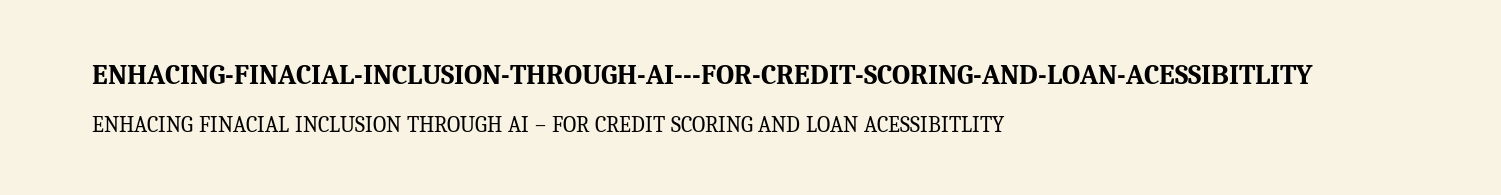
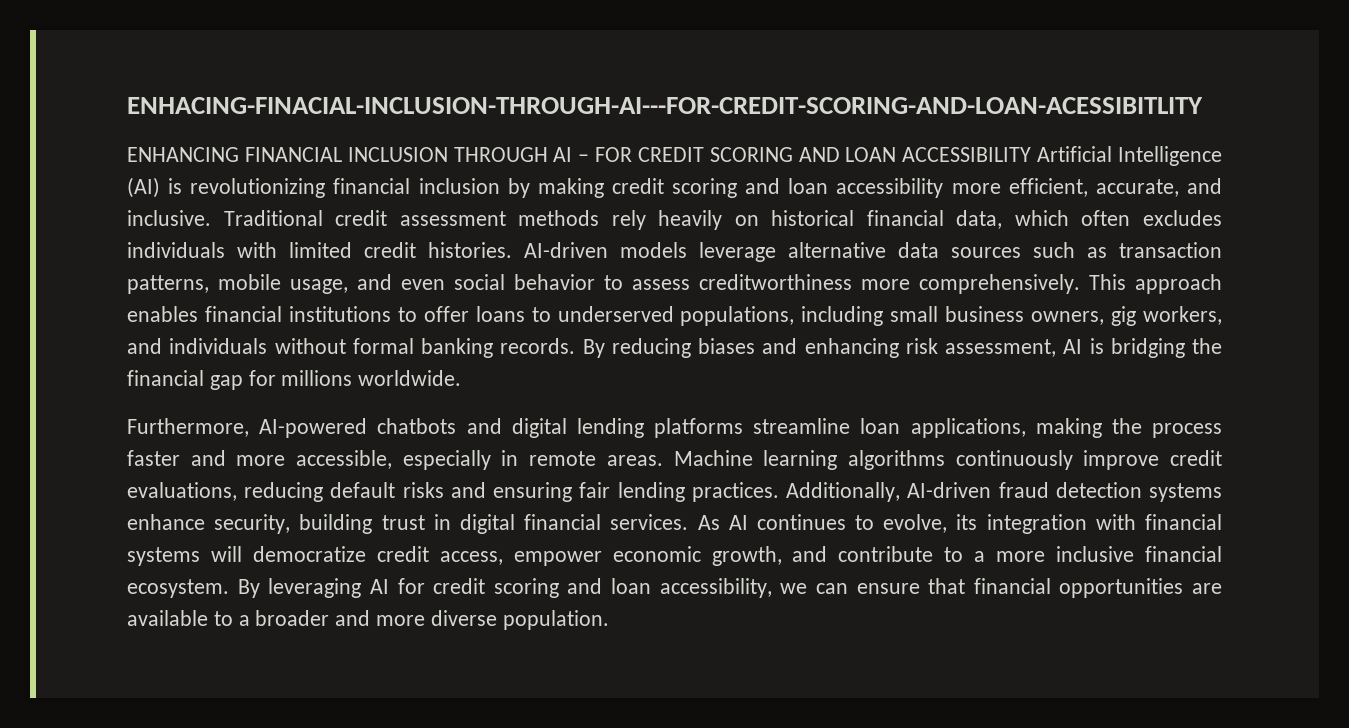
- ENHACING FINACIAL INCLUSION THROUGH AI – FOR CREDIT SCORING AND LOAN ACESSIBITLITY
+ ENHANCING FINANCIAL INCLUSION THROUGH AI – FOR CREDIT SCORING AND LOAN ACCESSIBILITY Artificial Intelligence (AI) is revolutionizing financial inclusion by making credit scoring and loan accessibility more efficient, accurate, and inclusive. Traditional credit assessment methods rely heavily on historical financial data, which often excludes individuals with limited credit histories. AI-driven models leverage alternative data sources such as transaction patterns, mobile usage, and even social behavior to assess creditworthiness more comprehensively. This approach enables financial institutions to offer loans to underserved populations, including small business owners, gig workers, and individuals without formal banking records. By reducing biases and enhancing risk assessment, AI is bridging the financial gap for millions worldwide.
+ Furthermore, AI-powered chatbots and digital lending platforms streamline loan applications, making the process faster and more accessible, especially in remote areas. Machine learning algorithms continuously improve credit evaluations, reducing default risks and ensuring fair lending practices. Additionally, AI-driven fraud detection systems enhance security, building trust in digital financial services. As AI continues to evolve, its integration with financial systems will democratize credit access, empower economic growth, and contribute to a more inclusive financial ecosystem. By leveraging AI for credit scoring and loan accessibility, we can ensure that financial opportunities are available to a broader and more diverse population.

